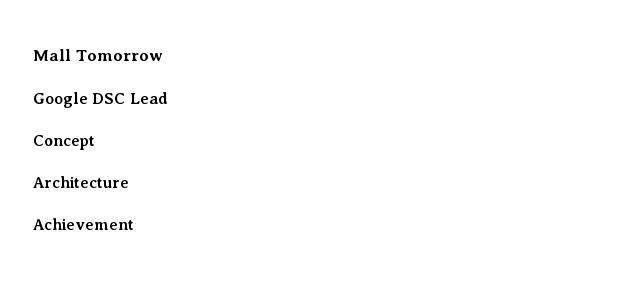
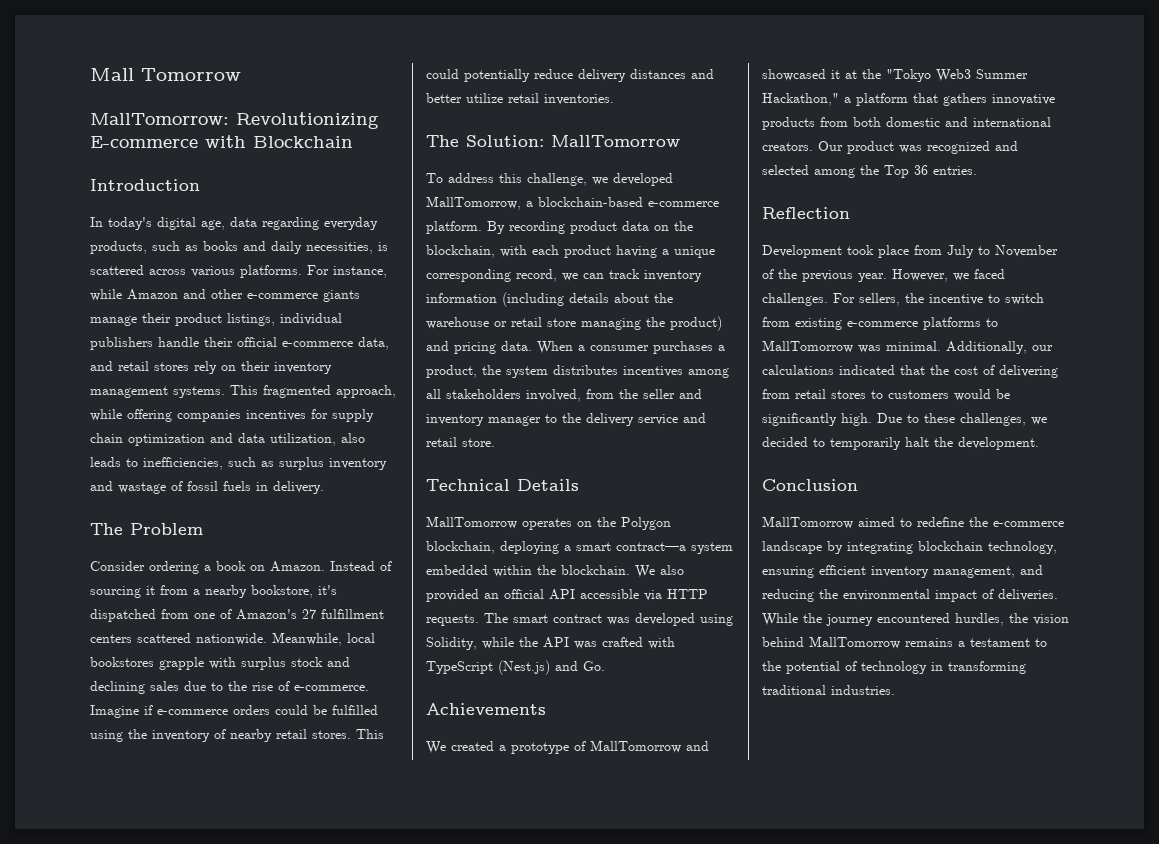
- Google DSC Lead
- Concept
- Architecture
- Achievement
+ MallTomorrow: Revolutionizing E-commerce with Blockchain
+ Introduction
+ In today's digital age, data regarding everyday products, such as books and daily necessities, is scattered across various platforms. For instance, while Amazon and other e-commerce giants manage their product listings, individual publishers handle their official e-commerce data, and retail stores rely on their inventory management systems. This fragmented approach, while offering companies incentives for supply chain optimization and data utilization, also leads to inefficiencies, such as surplus inventory and wastage of fossil fuels in delivery.
+ The Problem
+ Consider ordering a book on Amazon. Instead of sourcing it from a nearby bookstore, it's dispatched from one of Amazon's 27 fulfillment centers scattered nationwide. Meanwhile, local bookstores grapple with surplus stock and declining sales due to the rise of e-commerce. Imagine if e-commerce orders could be fulfilled using the inventory of nearby retail stores. This could potentially reduce delivery distances and better utilize retail inventories.
+ The Solution: MallTomorrow
+ To address this challenge, we developed MallTomorrow, a blockchain-based e-commerce platform. By recording product data on the blockchain, with each product having a unique corresponding record, we can track inventory information (including details about the warehouse or retail store managing the product) and pricing data. When a consumer purchases a product, the system distributes incentives among all stakeholders involved, from the seller and inventory manager to the delivery service and retail store.
+ Technical Details
+ MallTomorrow operates on the Polygon blockchain, deploying a smart contract—a system embedded within the blockchain. We also provided an official API accessible via HTTP requests. The smart contract was developed using Solidity, while the API was crafted with TypeScript (Nest.js) and Go.
+ Achievements
+ We created a prototype of MallTomorrow and showcased it at the "Tokyo Web3 Summer Hackathon," a platform that gathers innovative products from both domestic and international creators. Our product was recognized and selected among the Top 36 entries.
+ Reflection
+ Development took place from July to November of the previous year. However, we faced challenges. For sellers, the incentive to switch from existing e-commerce platforms to MallTomorrow was minimal. Additionally, our calculations indicated that the cost of delivering from retail stores to customers would be significantly high. Due to these challenges, we decided to temporarily halt the development.
+ Conclusion
+ MallTomorrow aimed to redefine the e-commerce landscape by integrating blockchain technology, ensuring efficient inventory management, and reducing the environmental impact of deliveries. While the journey encountered hurdles, the vision behind MallTomorrow remains a testament to the potential of technology in transforming traditional industries.

